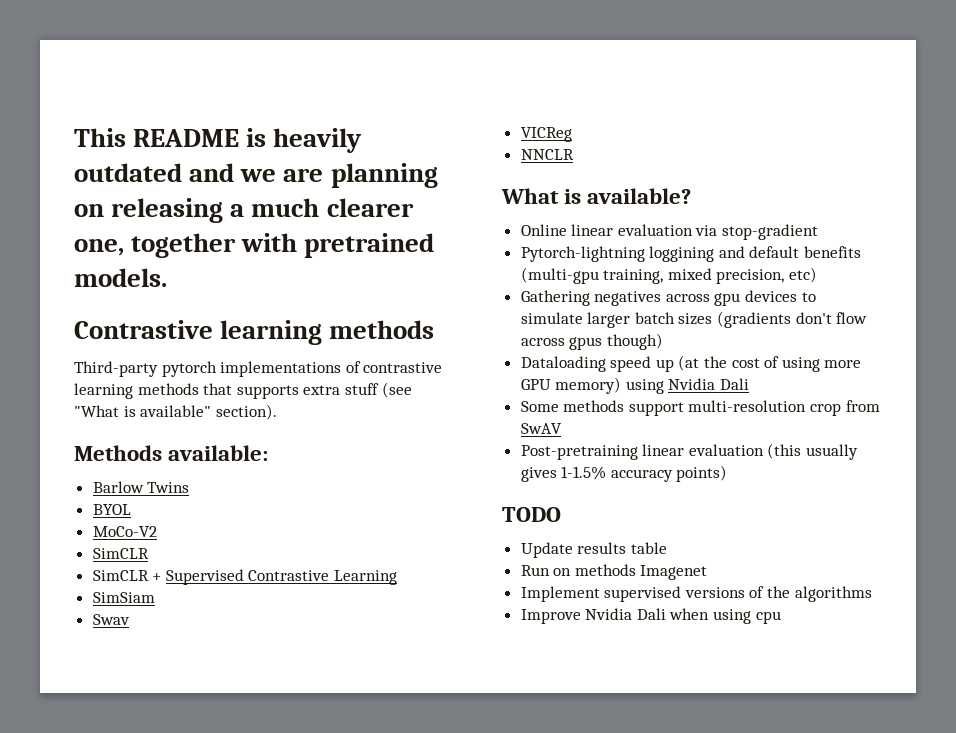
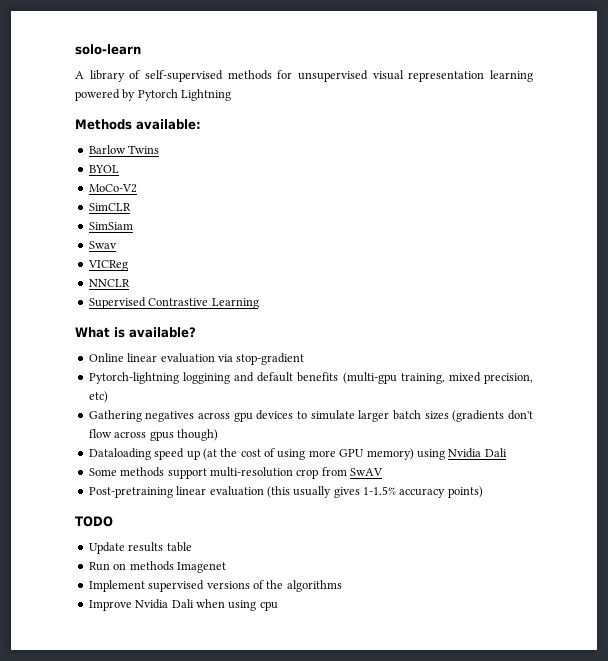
- This README is heavily outdated and we are planning on releasing a much clearer one, together with pretrained models.
- Contrastive learning methods
- Third-party pytorch implementations of contrastive learning methods that supports extra stuff (see "What is available" section).
+ solo-learn
+ A library of self-supervised methods for unsupervised visual representation learning powered by Pytorch Lightning
- SimCLR + Supervised Contrastive Learning
+ Supervised Contrastive Learning

